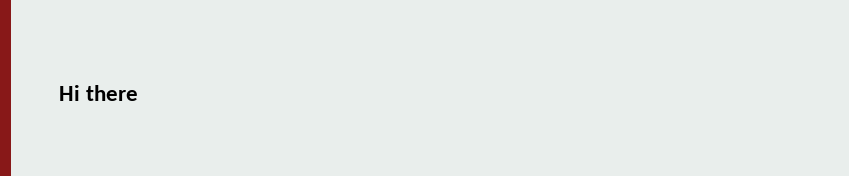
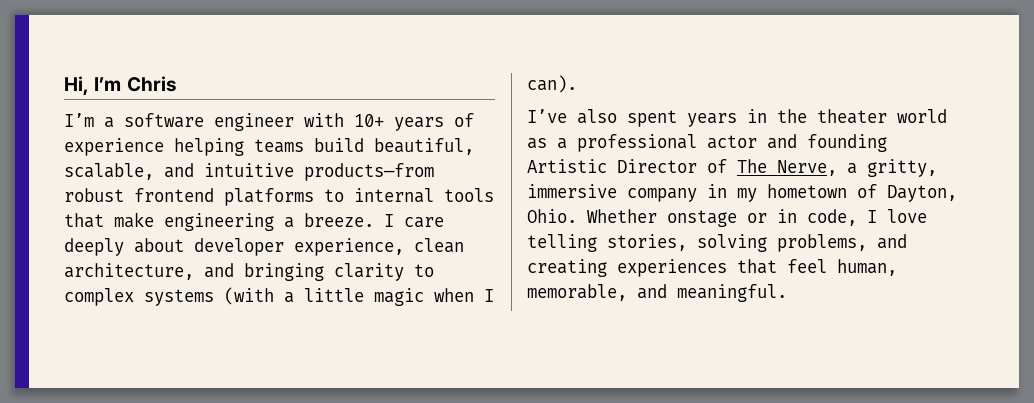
- Hi there
+ Hi, I’m Chris
+ I’m a software engineer with 10+ years of experience helping teams build beautiful, scalable, and intuitive products—from robust frontend platforms to internal tools that make engineering a breeze. I care deeply about developer experience, clean architecture, and bringing clarity to complex systems (with a little magic when I can).
+ I’ve also spent years in the theater world as a professional actor and founding Artistic Director of The Nerve, a gritty, immersive company in my hometown of Dayton, Ohio. Whether onstage or in code, I love telling stories, solving problems, and creating experiences that feel human, memorable, and meaningful.

